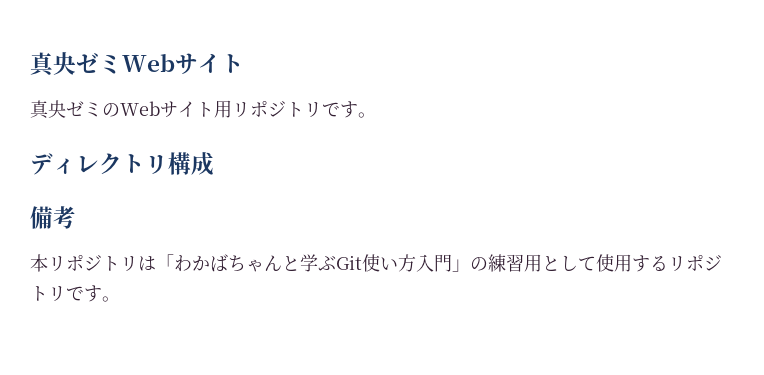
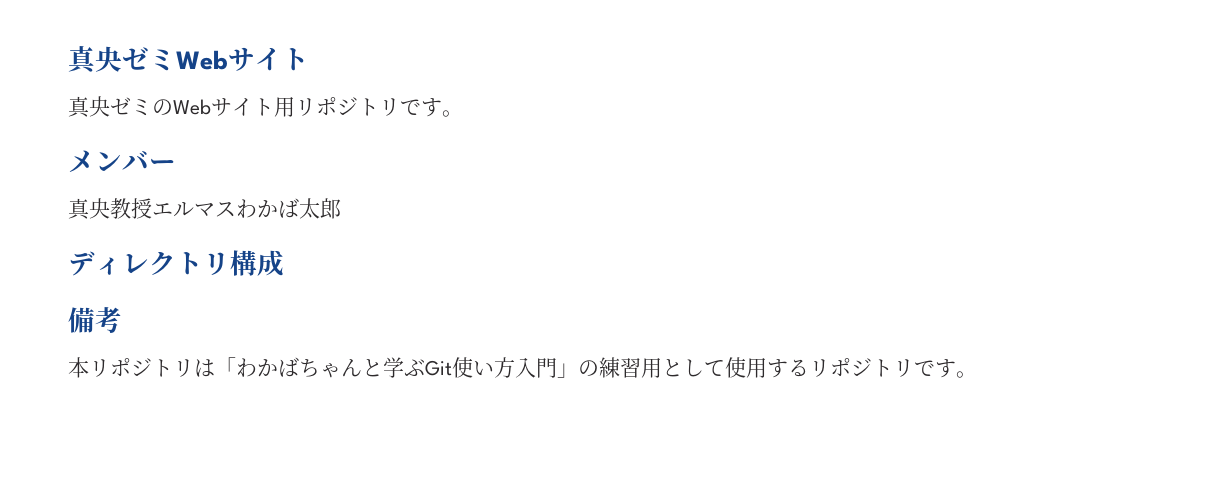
+ メンバー
+ 真央教授エルマスわかば太郎

